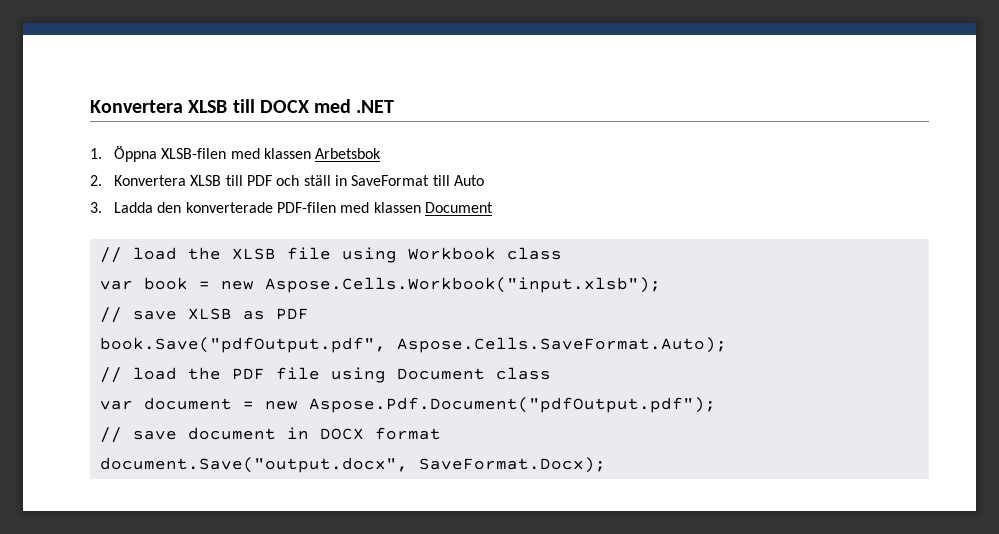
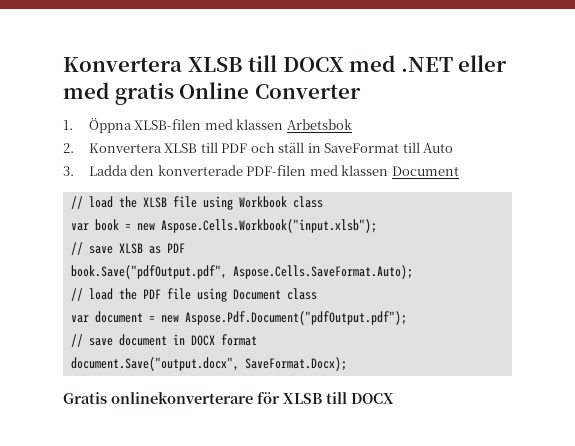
- Konvertera XLSB till DOCX med .NET
+ Konvertera XLSB till DOCX med .NET eller med gratis Online Converter
+ Gratis onlinekonverterare för XLSB till DOCX

